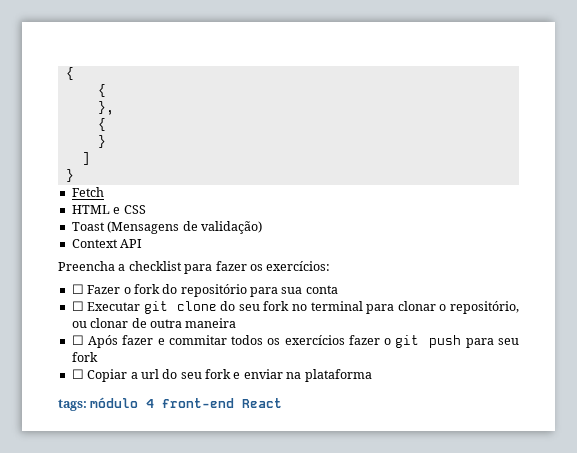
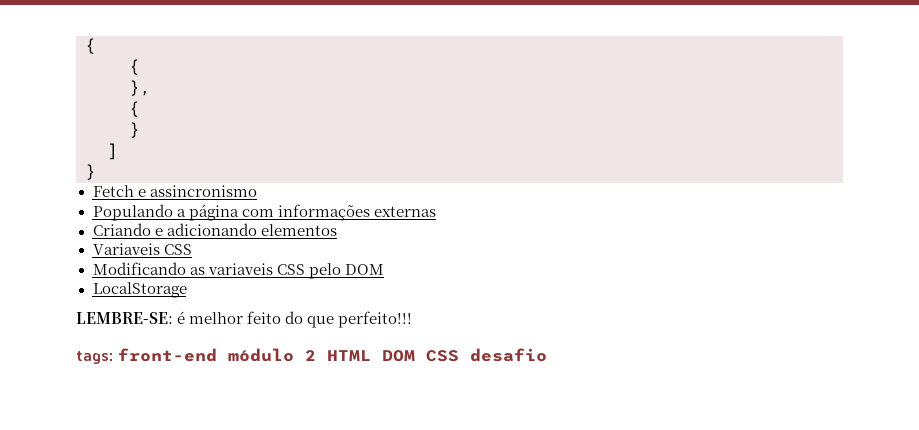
- Fetch
- HTML e CSS
- Toast (Mensagens de validação)
- Context API
- Preencha a checklist para fazer os exercícios:
- ☐ Fazer o fork do repositório para sua conta
- ☐ Executar git clone do seu fork no terminal para clonar o repositório, ou clonar de outra maneira
- ☐ Após fazer e commitar todos os exercícios fazer o git push para seu fork
- ☐ Copiar a url do seu fork e enviar na plataforma
- tags: módulo 4 front-end React
+ Fetch e assincronismo
+ Populando a página com informações externas
+ Criando e adicionando elementos
+ Variaveis CSS
+ Modificando as variaveis CSS pelo DOM
+ LocalStorage
+ LEMBRE-SE: é melhor feito do que perfeito!!!
+ tags: front-end módulo 2 HTML DOM CSS desafio

